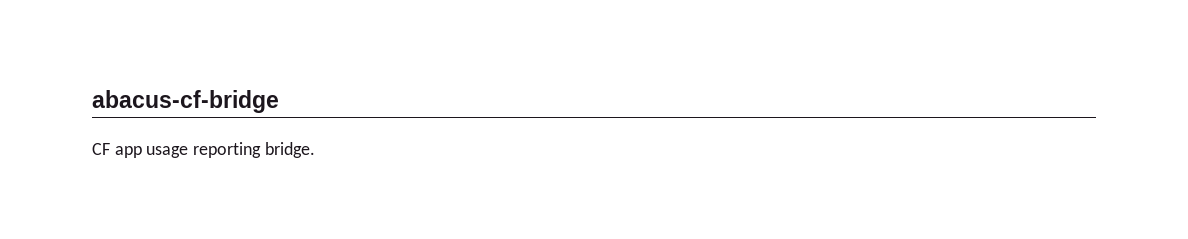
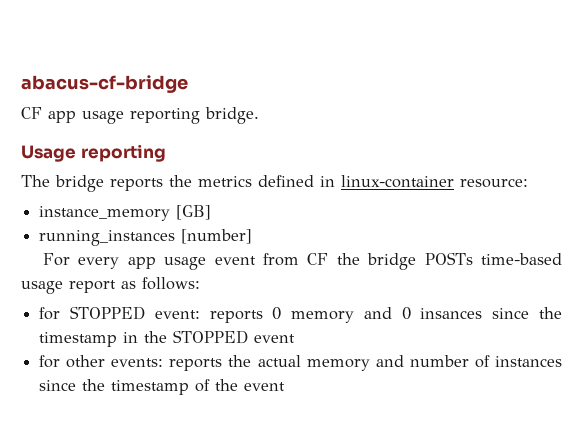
+ Usage reporting
+ The bridge reports the metrics defined in linux-container resource:
+ instance_memory [GB]
+ running_instances [number]
+ For every app usage event from CF the bridge POSTs time-based usage report as follows:
+ for STOPPED event: reports 0 memory and 0 insances since the timestamp in the STOPPED event
+ for other events: reports the actual memory and number of instances since the timestamp of the event

